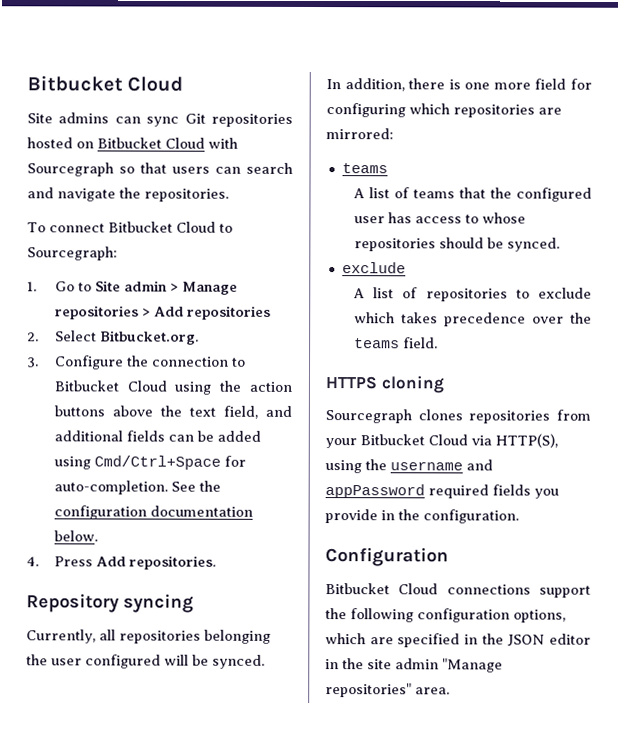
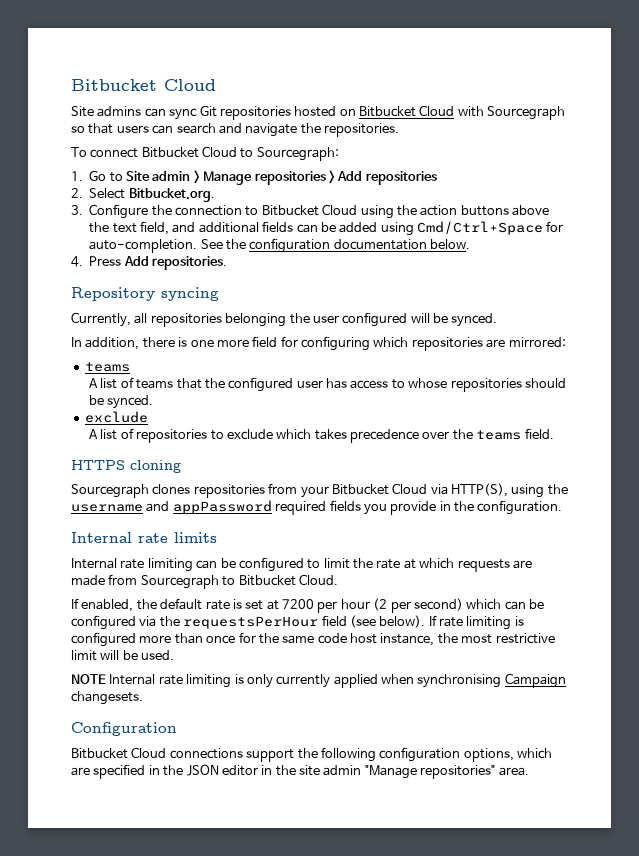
+ Internal rate limits
+ Internal rate limiting can be configured to limit the rate at which requests are made from Sourcegraph to Bitbucket Cloud.
+ If enabled, the default rate is set at 7200 per hour (2 per second) which can be configured via the requestsPerHour field (see below). If rate limiting is configured more than once for the same code host instance, the most restrictive limit will be used.
+ NOTE Internal rate limiting is only currently applied when synchronising Campaign changesets.

